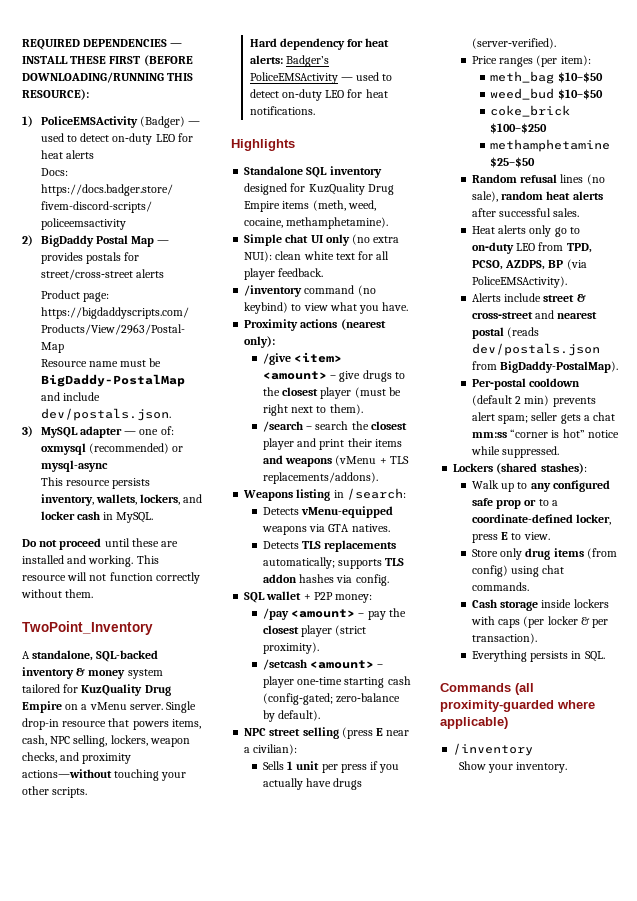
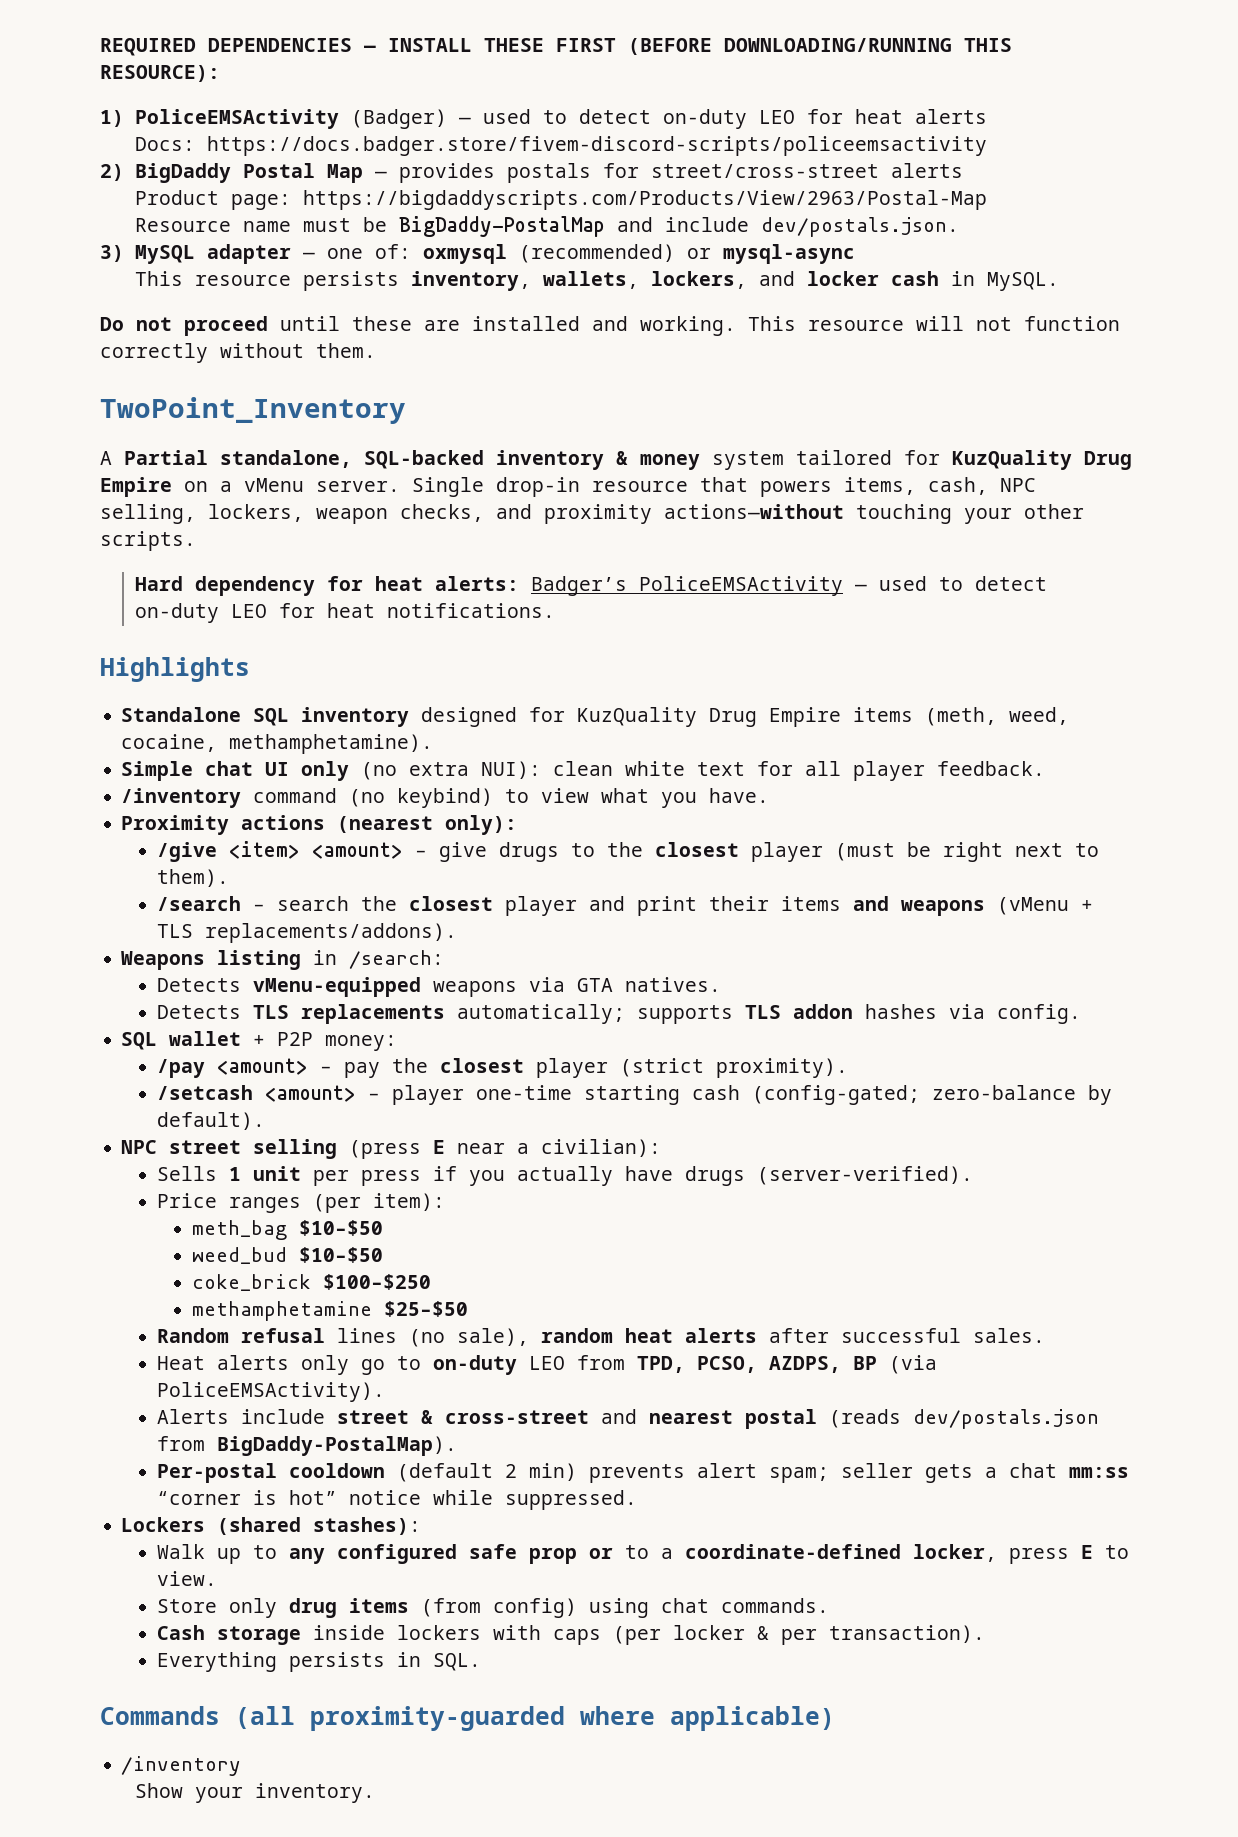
- A standalone, SQL-backed inventory & money system tailored for KuzQuality Drug Empire on a vMenu server.
+ A Partial standalone, SQL-backed inventory & money system tailored for KuzQuality Drug Empire on a vMenu server.

